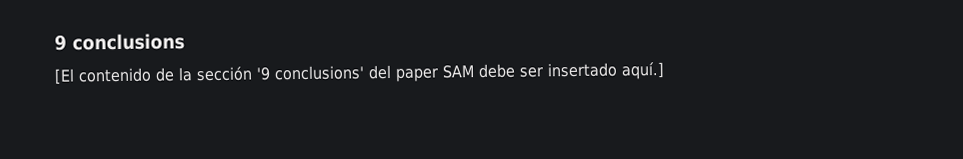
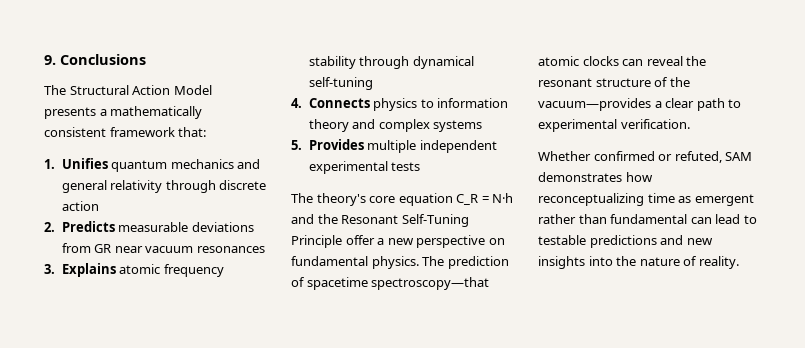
- 9 conclusions
- [El contenido de la sección '9 conclusions' del paper SAM debe ser insertado aquí.]
+ 9. Conclusions
+ The Structural Action Model presents a mathematically consistent framework that:
+ 1. Unifies quantum mechanics and general relativity through discrete action
+ 2. Predicts measurable deviations from GR near vacuum resonances
+ 3. Explains atomic frequency stability through dynamical self-tuning
+ 4. Connects physics to information theory and complex systems
+ 5. Provides multiple independent experimental tests
+ The theory's core equation C_R = N·h and the Resonant Self-Tuning Principle offer a new perspective on fundamental physics. The prediction of spacetime spectroscopy—that atomic clocks can reveal the resonant structure of the vacuum—provides a clear path to experimental verification.
+ Whether confirmed or refuted, SAM demonstrates how reconceptualizing time as emergent rather than fundamental can lead to testable predictions and new insights into the nature of reality.

